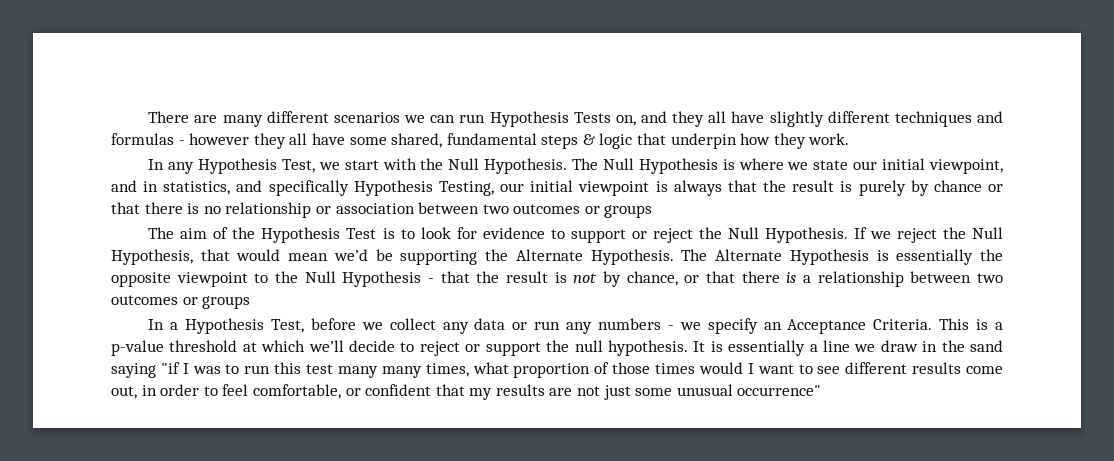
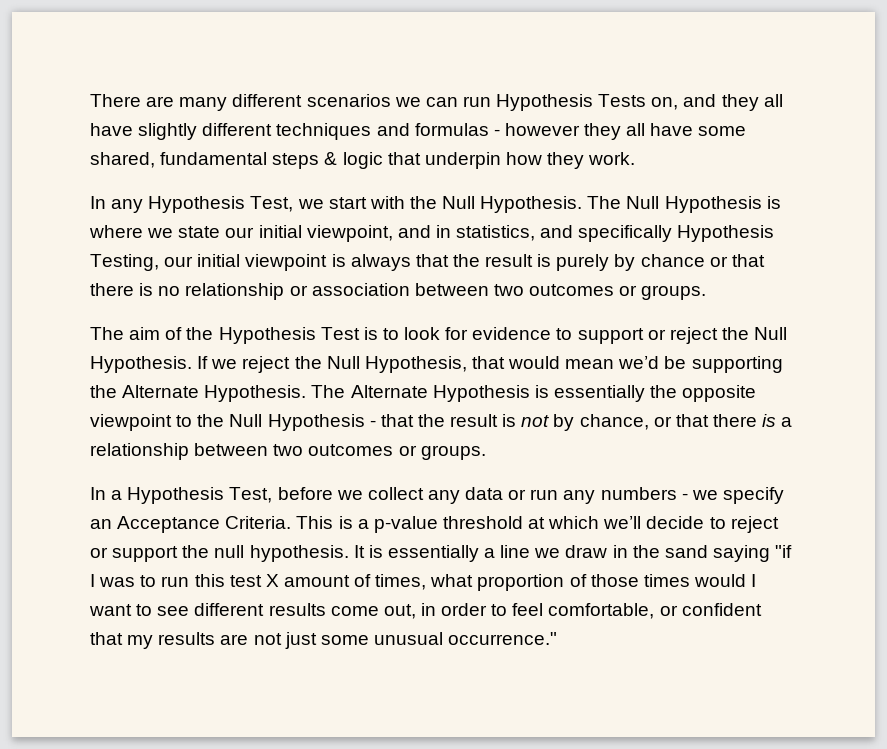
- The Null Hypothesis is where we state our initial viewpoint, and in statistics, and specifically Hypothesis Testing, our initial viewpoint is always that the result is purely by chance or that there is no relationship or association between two outcomes or groups
+ The Null Hypothesis is where we state our initial viewpoint, and in statistics, and specifically Hypothesis Testing, our initial viewpoint is always that the result is purely by chance or that there is no relationship or association between two outcomes or groups.
- The Alternate Hypothesis is essentially the opposite viewpoint to the Null Hypothesis - that the result is not by chance, or that there is a relationship between two outcomes or groups
+ The Alternate Hypothesis is essentially the opposite viewpoint to the Null Hypothesis - that the result is not by chance, or that there is a relationship between two outcomes or groups.
- It is essentially a line we draw in the sand saying "if I was to run this test many many times, what proportion of those times would I want to see different results come out, in order to feel comfortable, or confident that my results are not just some unusual occurrence"
+ It is essentially a line we draw in the sand saying "if I was to run this test X amount of times, what proportion of those times would I want to see different results come out, in order to feel comfortable, or confident that my results are not just some unusual occurrence."

